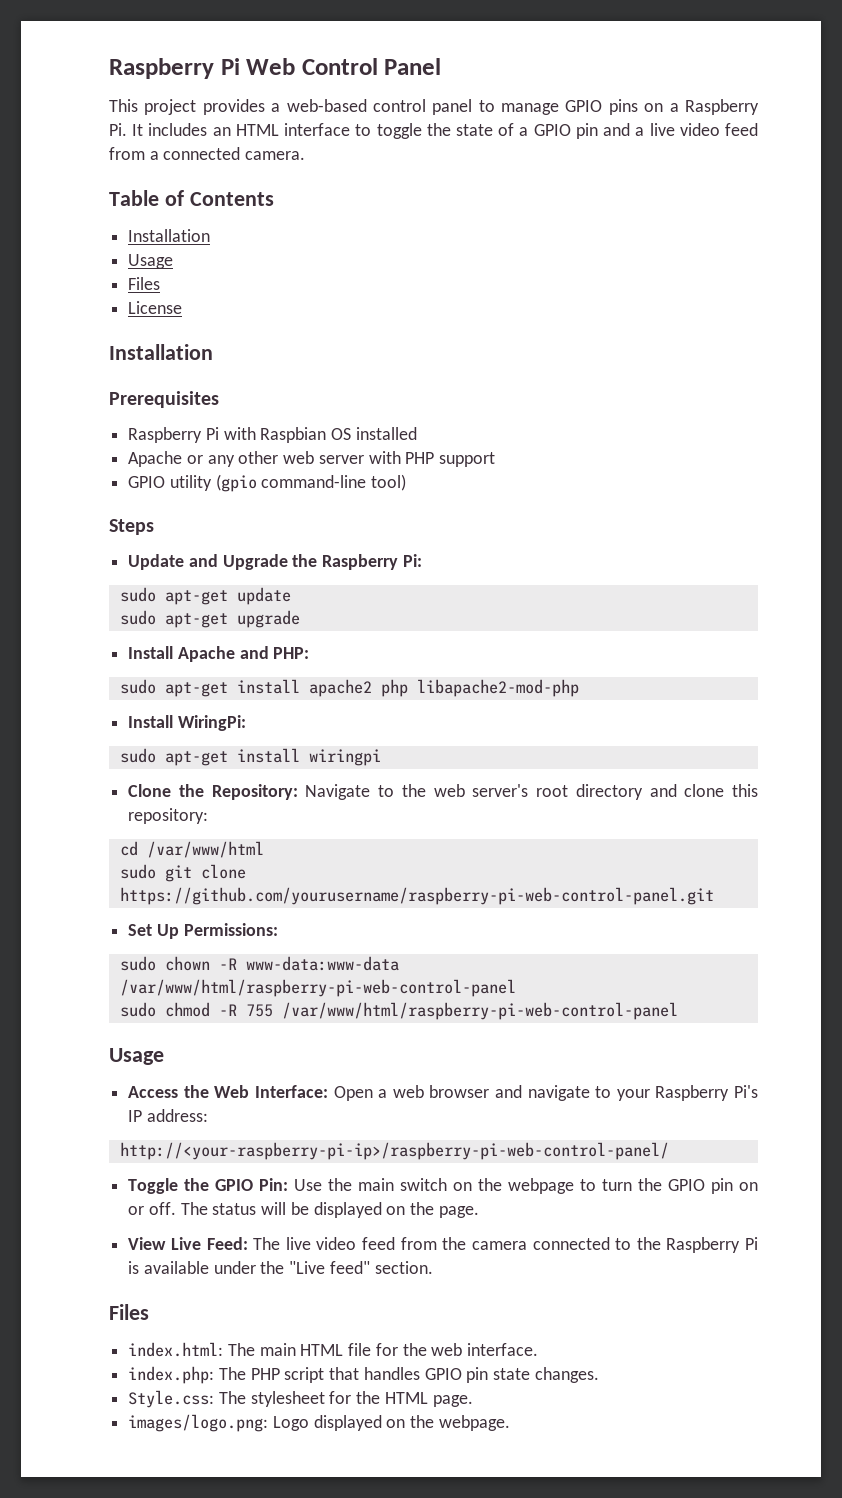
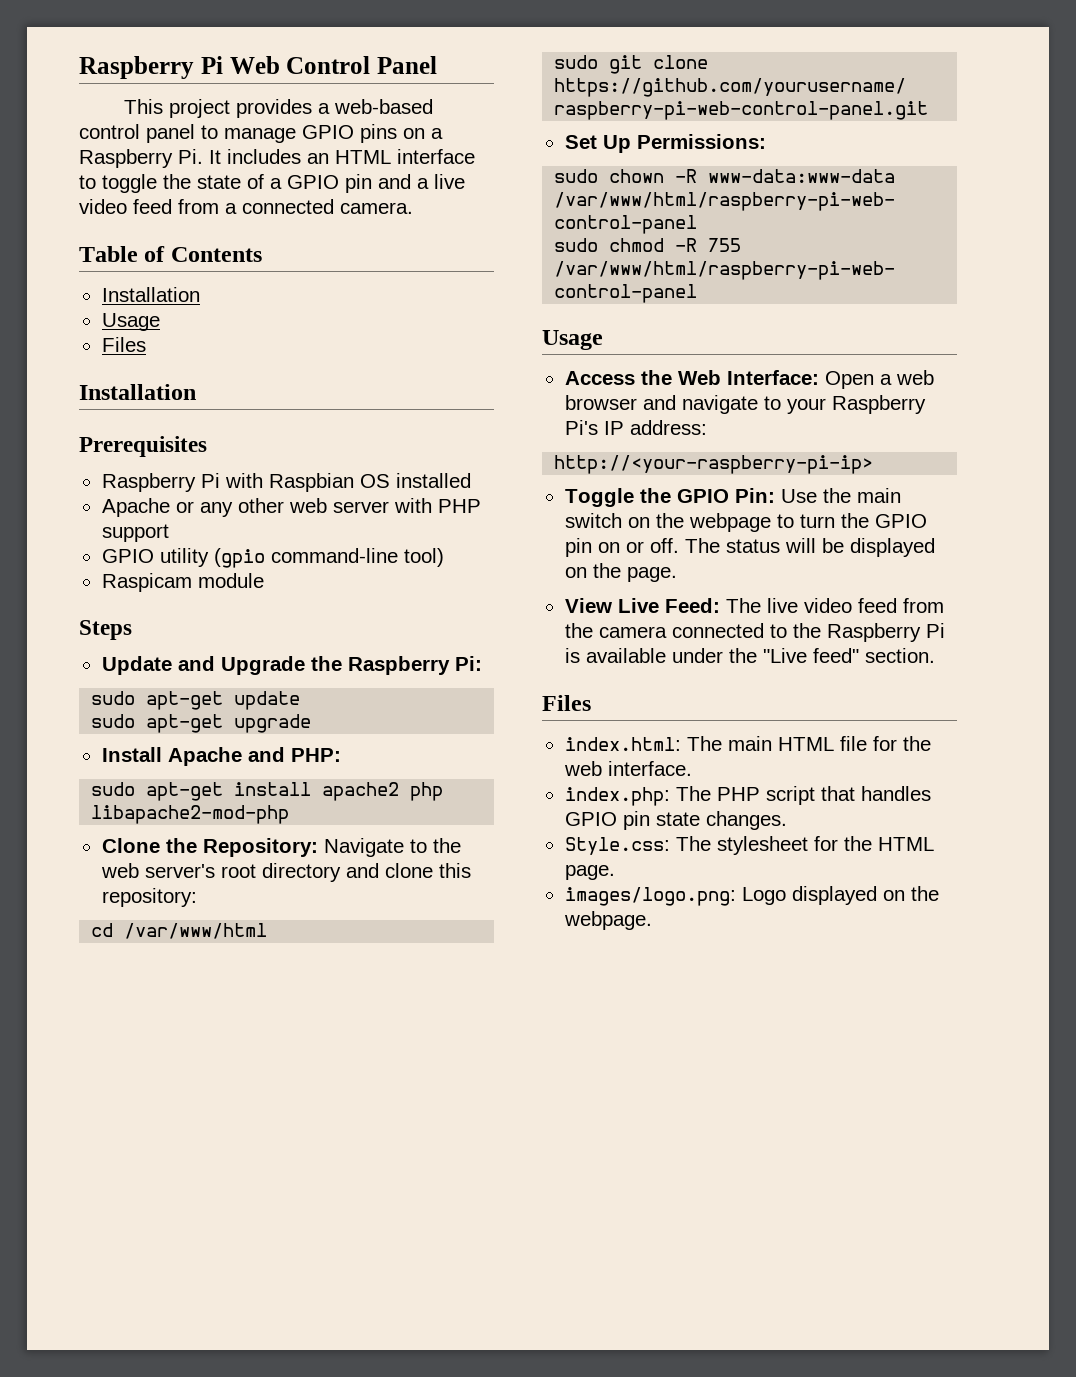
- License
+ Raspicam module
- Install WiringPi:
- sudo apt-get install wiringpi
- http://<your-raspberry-pi-ip>/raspberry-pi-web-control-panel/
+ http://<your-raspberry-pi-ip>

